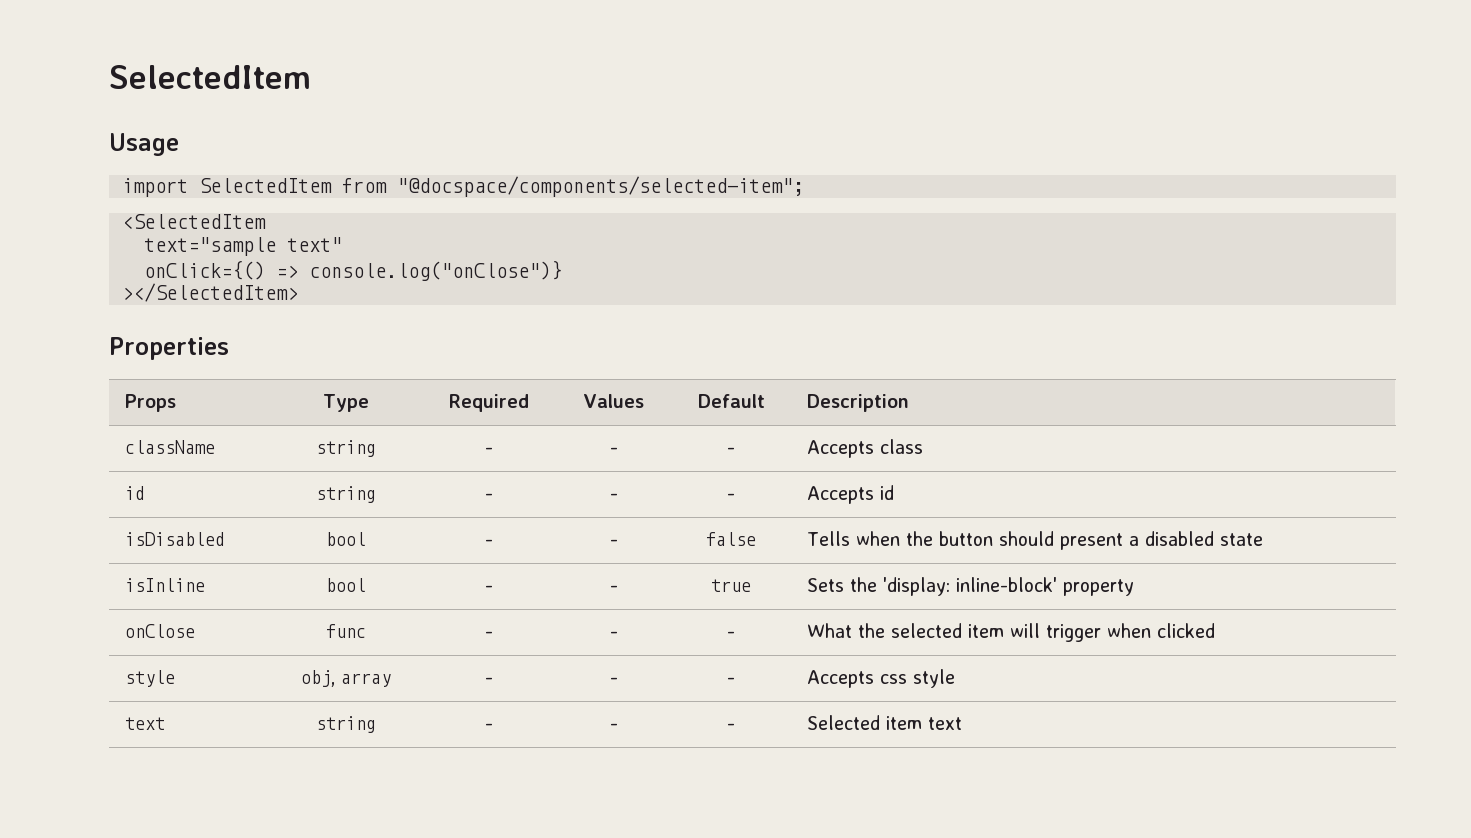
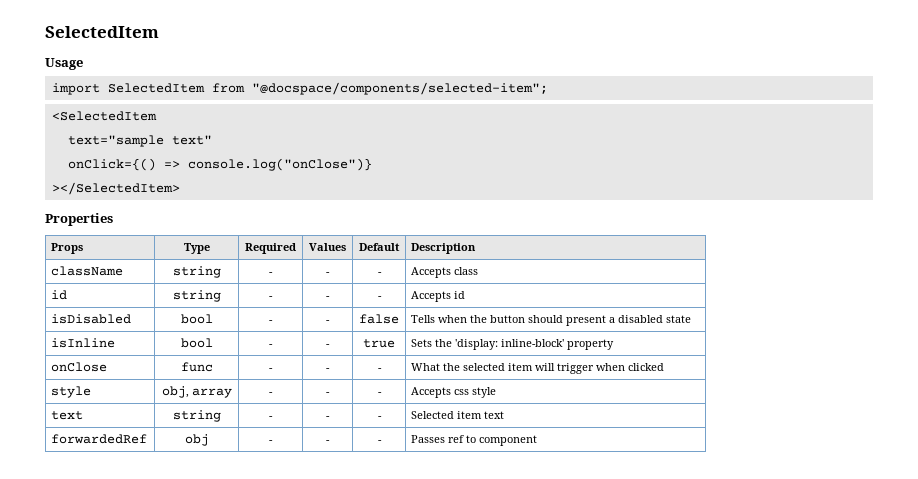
+ forwardedRef | obj | - | - | - | Passes ref to component

